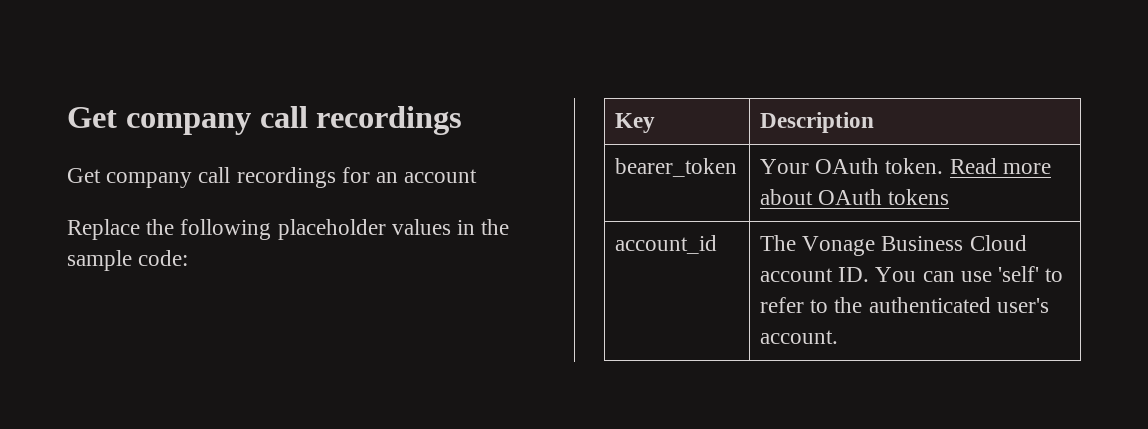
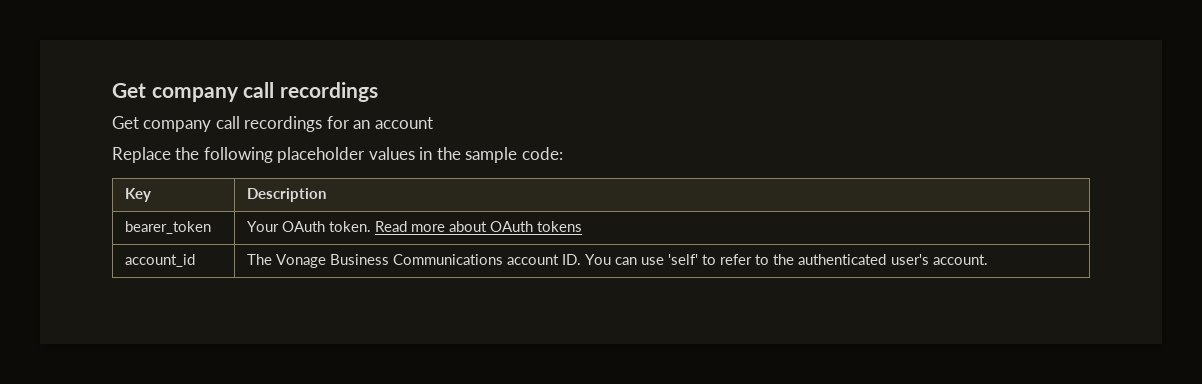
- account_id | The Vonage Business Cloud account ID. You can use 'self' to refer to the authenticated user's account.
+ account_id | The Vonage Business Communications account ID. You can use 'self' to refer to the authenticated user's account.

